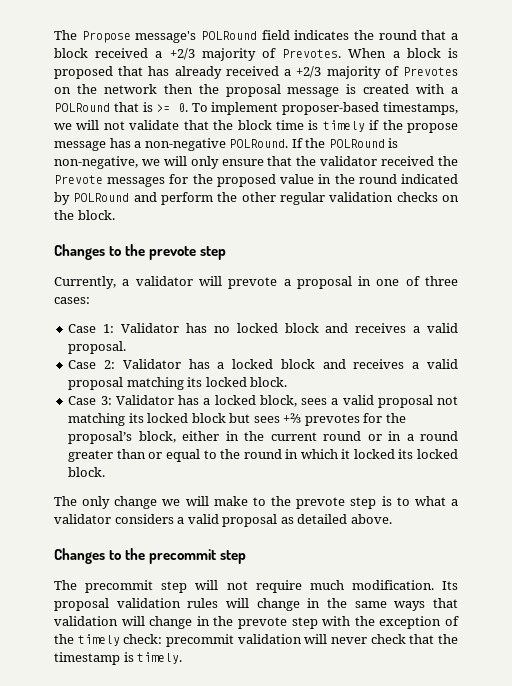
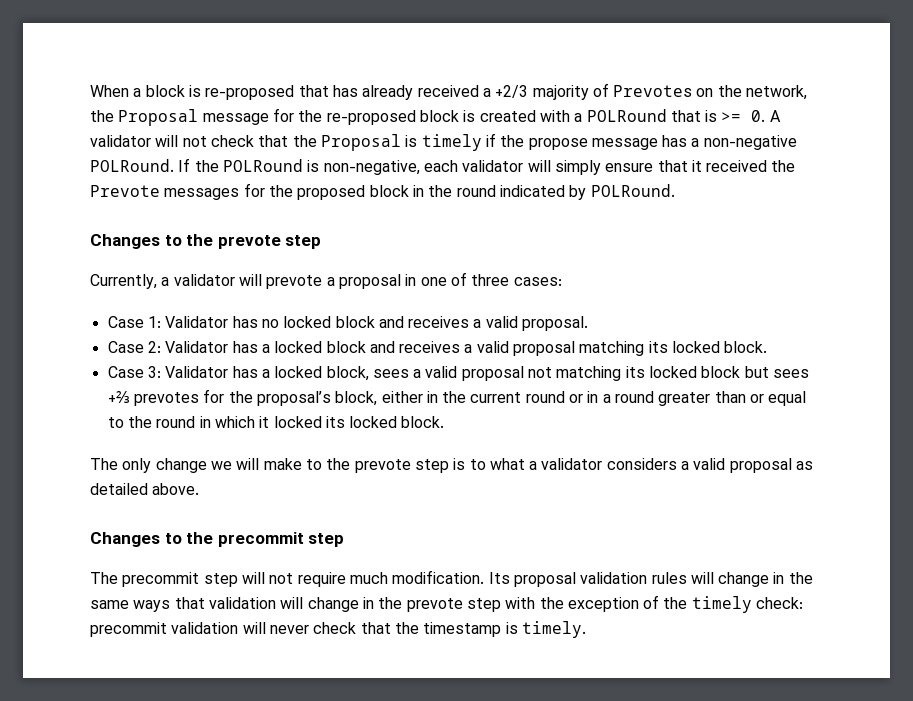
- The Propose message's POLRound field indicates the round that a block received a +2/3 majority of Prevotes. When a block is proposed that has already received a +2/3 majority of Prevotes on the network then the proposal message is created with a POLRound that is >= 0. To implement proposer-based timestamps, we will not validate that the block time is timely if the propose message has a non-negative POLRound.
+ When a block is re-proposed that has already received a +2/3 majority of Prevotes on the network, the Proposal message for the re-proposed block is created with a POLRound that is >= 0. A validator will not check that the Proposal is timely if the propose message has a non-negative POLRound.
- If the POLRound is non-negative, we will only ensure that the validator received the Prevote messages for the proposed value in the round indicated by POLRound and perform the other regular validation checks on the block.
+ If the POLRound is non-negative, each validator will simply ensure that it received the Prevote messages for the proposed block in the round indicated by POLRound.

